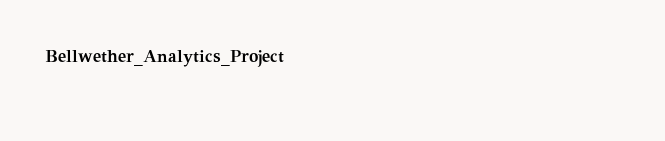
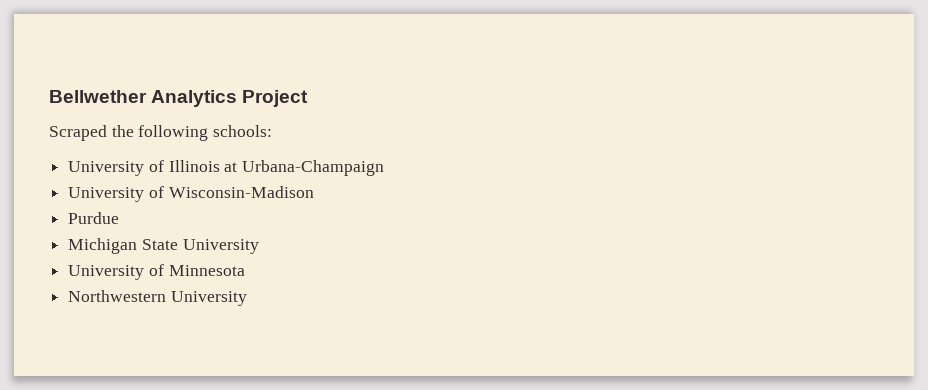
- Bellwether_Analytics_Project
+ Bellwether Analytics Project
+ Scraped the following schools:
+ University of Illinois at Urbana-Champaign
+ University of Wisconsin-Madison
+ Purdue
+ Michigan State University
+ University of Minnesota
+ Northwestern University

